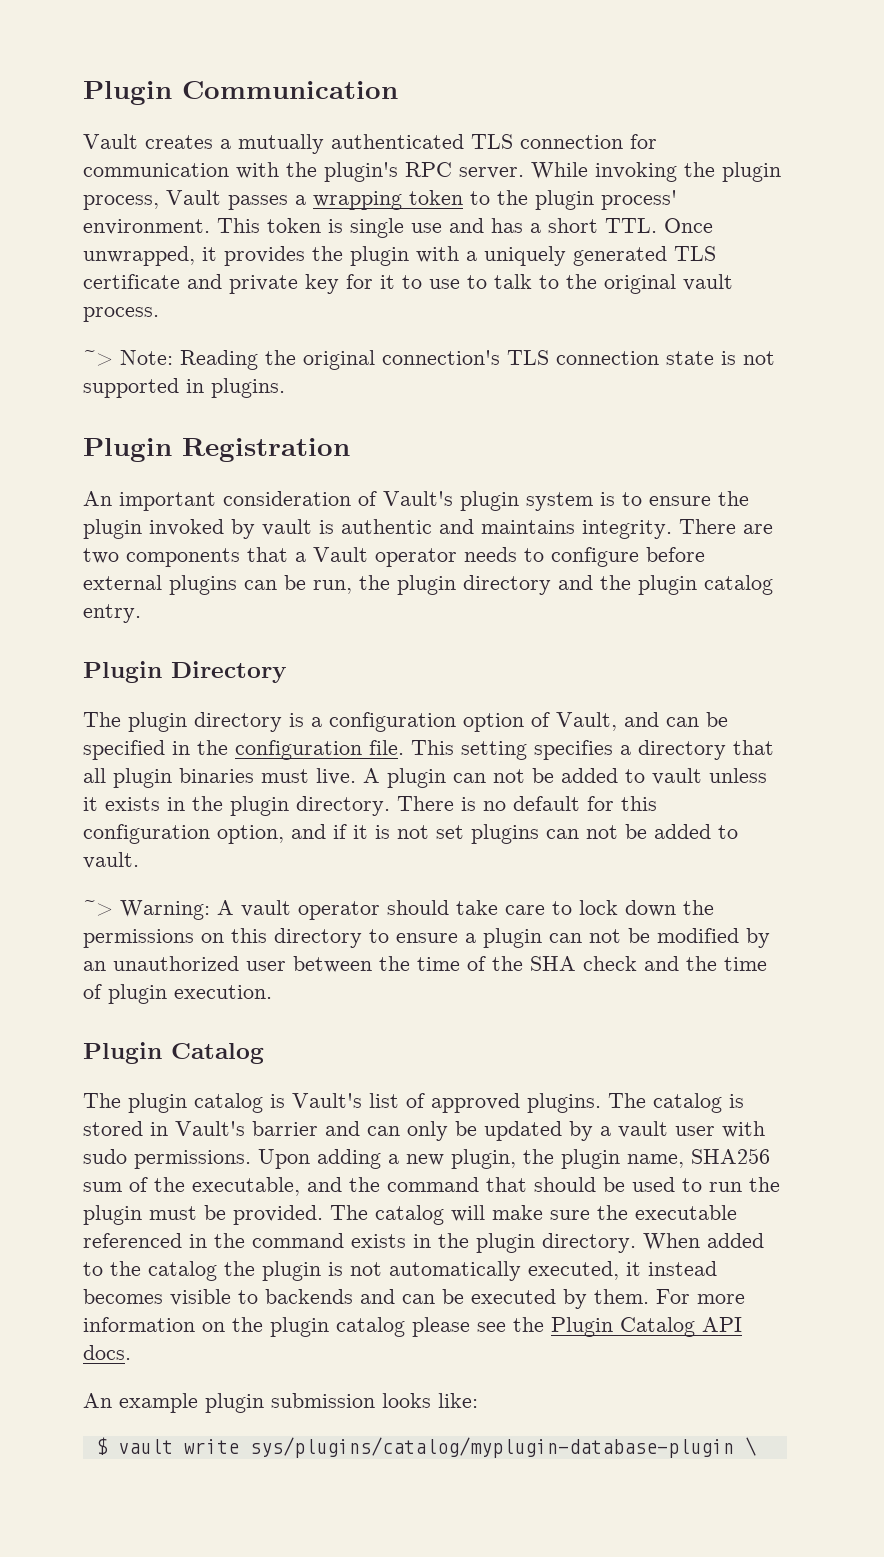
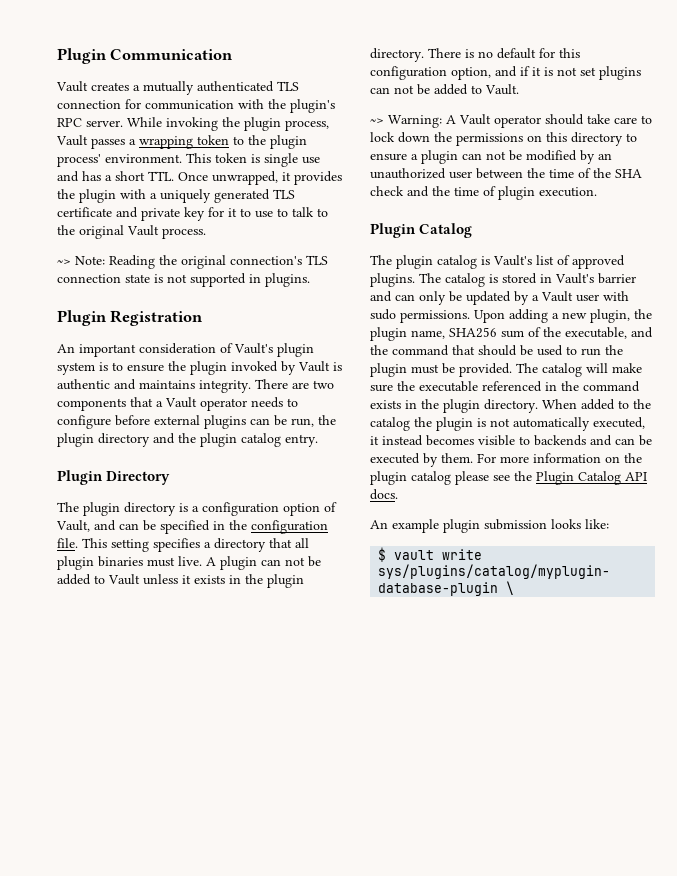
- This token is single use and has a short TTL. Once unwrapped, it provides the plugin with a uniquely generated TLS certificate and private key for it to use to talk to the original vault process.
+ This token is single use and has a short TTL. Once unwrapped, it provides the plugin with a uniquely generated TLS certificate and private key for it to use to talk to the original Vault process.
- An important consideration of Vault's plugin system is to ensure the plugin invoked by vault is authentic and maintains integrity.
+ An important consideration of Vault's plugin system is to ensure the plugin invoked by Vault is authentic and maintains integrity.
- A plugin can not be added to vault unless it exists in the plugin directory.
+ A plugin can not be added to Vault unless it exists in the plugin directory.
- There is no default for this configuration option, and if it is not set plugins can not be added to vault.
+ There is no default for this configuration option, and if it is not set plugins can not be added to Vault.
- ~> Warning: A vault operator should take care to lock down the permissions on this directory to ensure a plugin can not be modified by an unauthorized user between the time of the SHA check and the time of plugin execution.
+ ~> Warning: A Vault operator should take care to lock down the permissions on this directory to ensure a plugin can not be modified by an unauthorized user between the time of the SHA check and the time of plugin execution.
- The catalog is stored in Vault's barrier and can only be updated by a vault user with sudo permissions.
+ The catalog is stored in Vault's barrier and can only be updated by a Vault user with sudo permissions.

